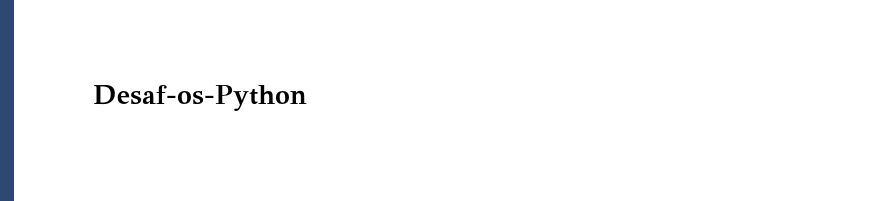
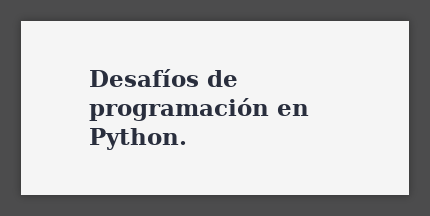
- Desaf-os-Python
+ Desafíos de programación en Python.

